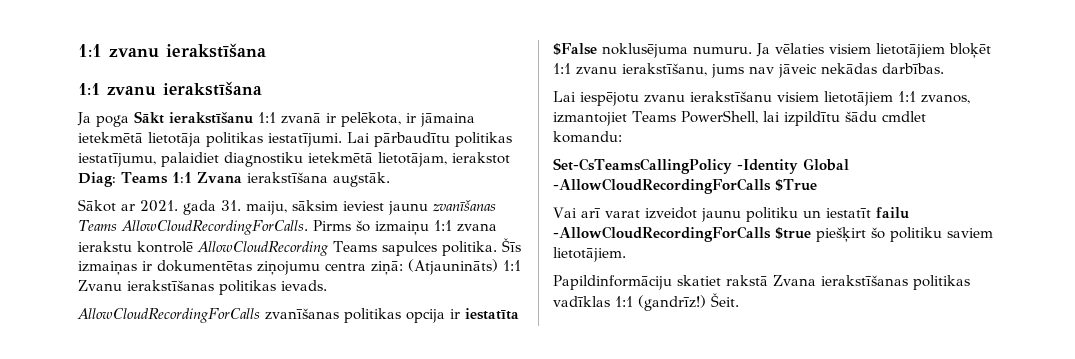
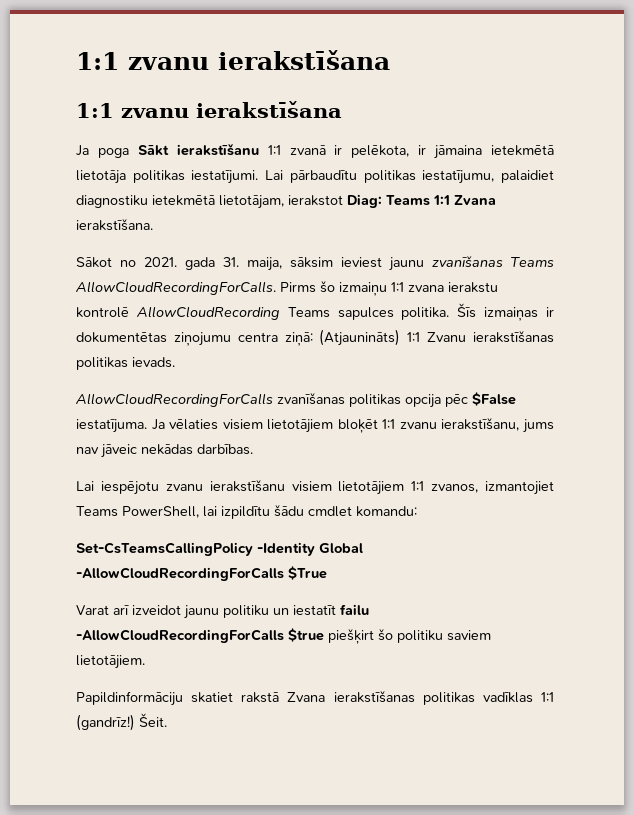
- Lai pārbaudītu politikas iestatījumu, palaidiet diagnostiku ietekmētā lietotājam, ierakstot Diag: Teams 1:1 Zvana ierakstīšana augstāk.
+ Lai pārbaudītu politikas iestatījumu, palaidiet diagnostiku ietekmētā lietotājam, ierakstot Diag: Teams 1:1 Zvana ierakstīšana.
- Sākot ar 2021. gada 31. maiju, sāksim ieviest jaunu zvanīšanas Teams AllowCloudRecordingForCalls.
+ Sākot no 2021. gada 31. maija, sāksim ieviest jaunu zvanīšanas Teams AllowCloudRecordingForCalls.
- AllowCloudRecordingForCalls zvanīšanas politikas opcija ir iestatīta $False noklusējuma numuru.
+ AllowCloudRecordingForCalls zvanīšanas politikas opcija pēc $False iestatījuma.
- Vai arī varat izveidot jaunu politiku un iestatīt failu -AllowCloudRecordingForCalls $true piešķirt šo politiku saviem lietotājiem.
+ Varat arī izveidot jaunu politiku un iestatīt failu -AllowCloudRecordingForCalls $true piešķirt šo politiku saviem lietotājiem.

